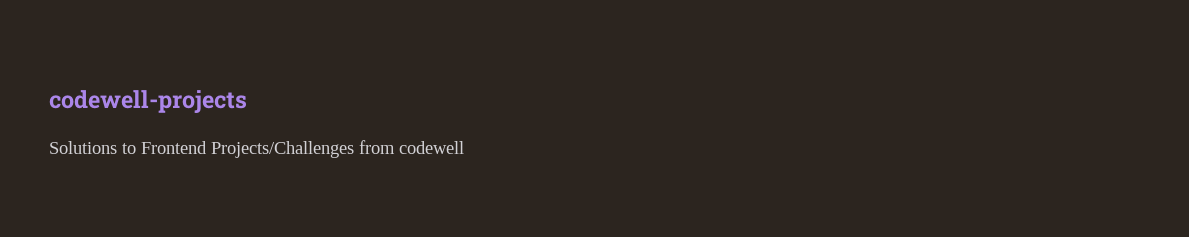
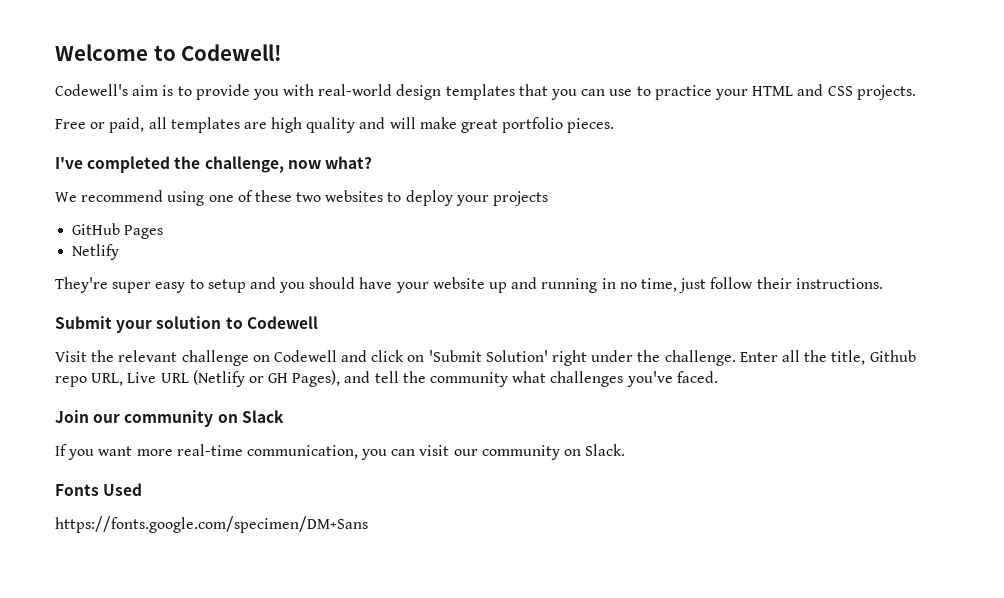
- codewell-projects
- Solutions to Frontend Projects/Challenges from codewell
+ Welcome to Codewell!
+ Codewell's aim is to provide you with real-world design templates that you can use to practice your HTML and CSS projects.
+ Free or paid, all templates are high quality and will make great portfolio pieces.
+ I've completed the challenge, now what?
+ We recommend using one of these two websites to deploy your projects
+ GitHub Pages
+ Netlify
+ They're super easy to setup and you should have your website up and running in no time, just follow their instructions.
+ Submit your solution to Codewell
+ Visit the relevant challenge on Codewell and click on 'Submit Solution' right under the challenge. Enter all the title, Github repo URL, Live URL (Netlify or GH Pages), and tell the community what challenges you've faced.
+ Join our community on Slack
+ If you want more real-time communication, you can visit our community on Slack.
+ Fonts Used
+ https://fonts.google.com/specimen/DM+Sans

